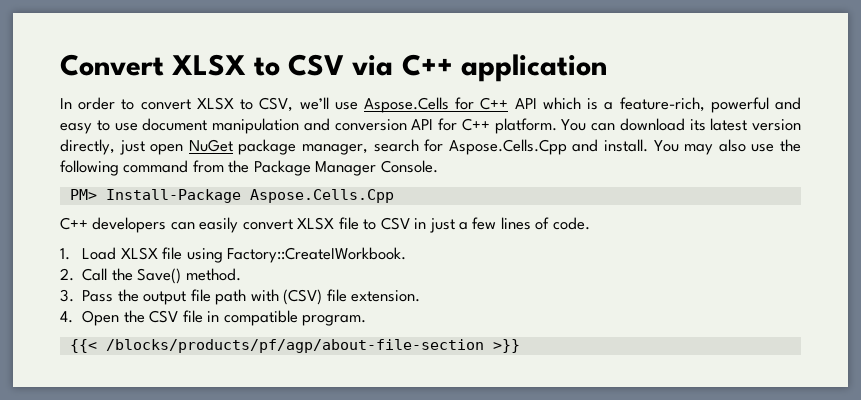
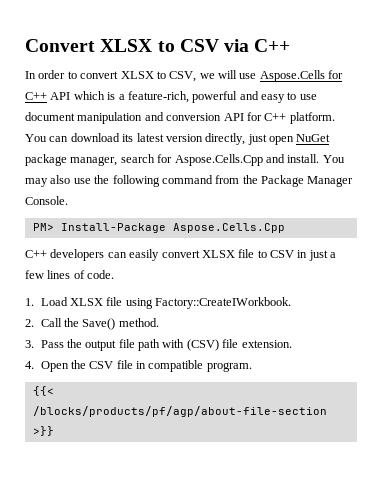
- Convert XLSX to CSV via C++ application
+ Convert XLSX to CSV via C++
- In order to convert XLSX to CSV, we’ll use Aspose.Cells for C++ API which is a feature-rich, powerful and easy to use document manipulation and conversion API for C++ platform.
+ In order to convert XLSX to CSV, we will use Aspose.Cells for C++ API which is a feature-rich, powerful and easy to use document manipulation and conversion API for C++ platform.

